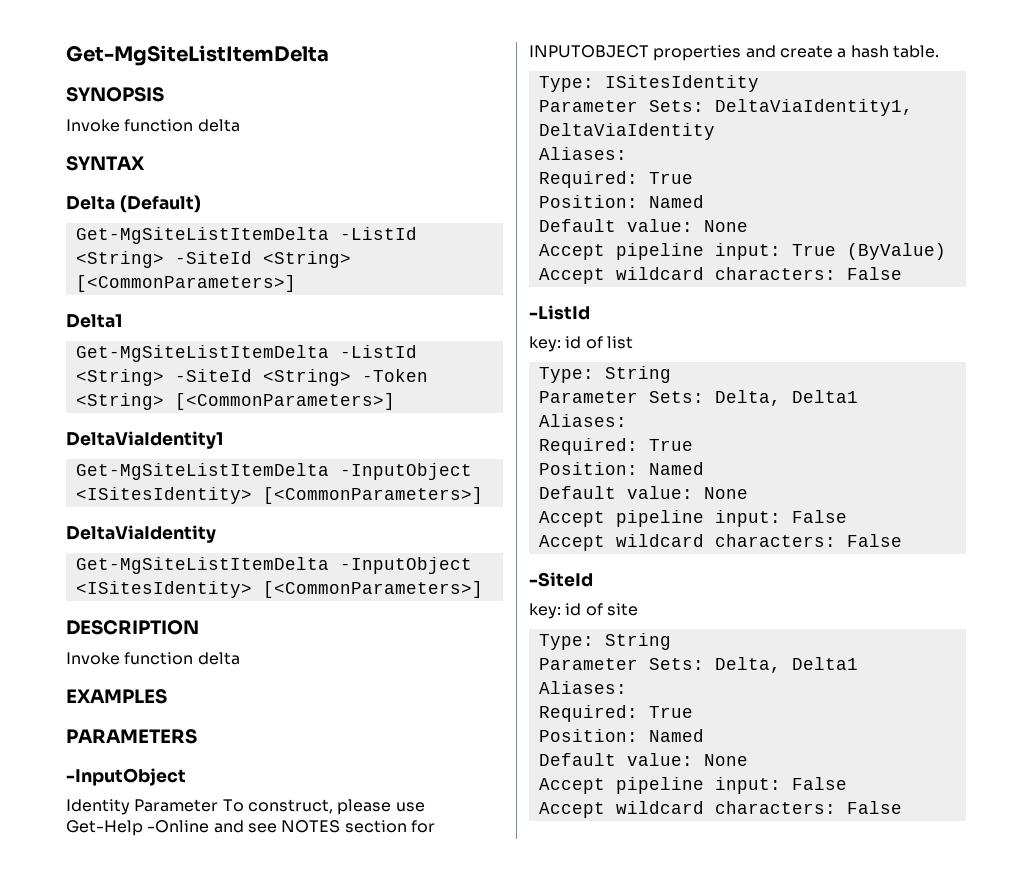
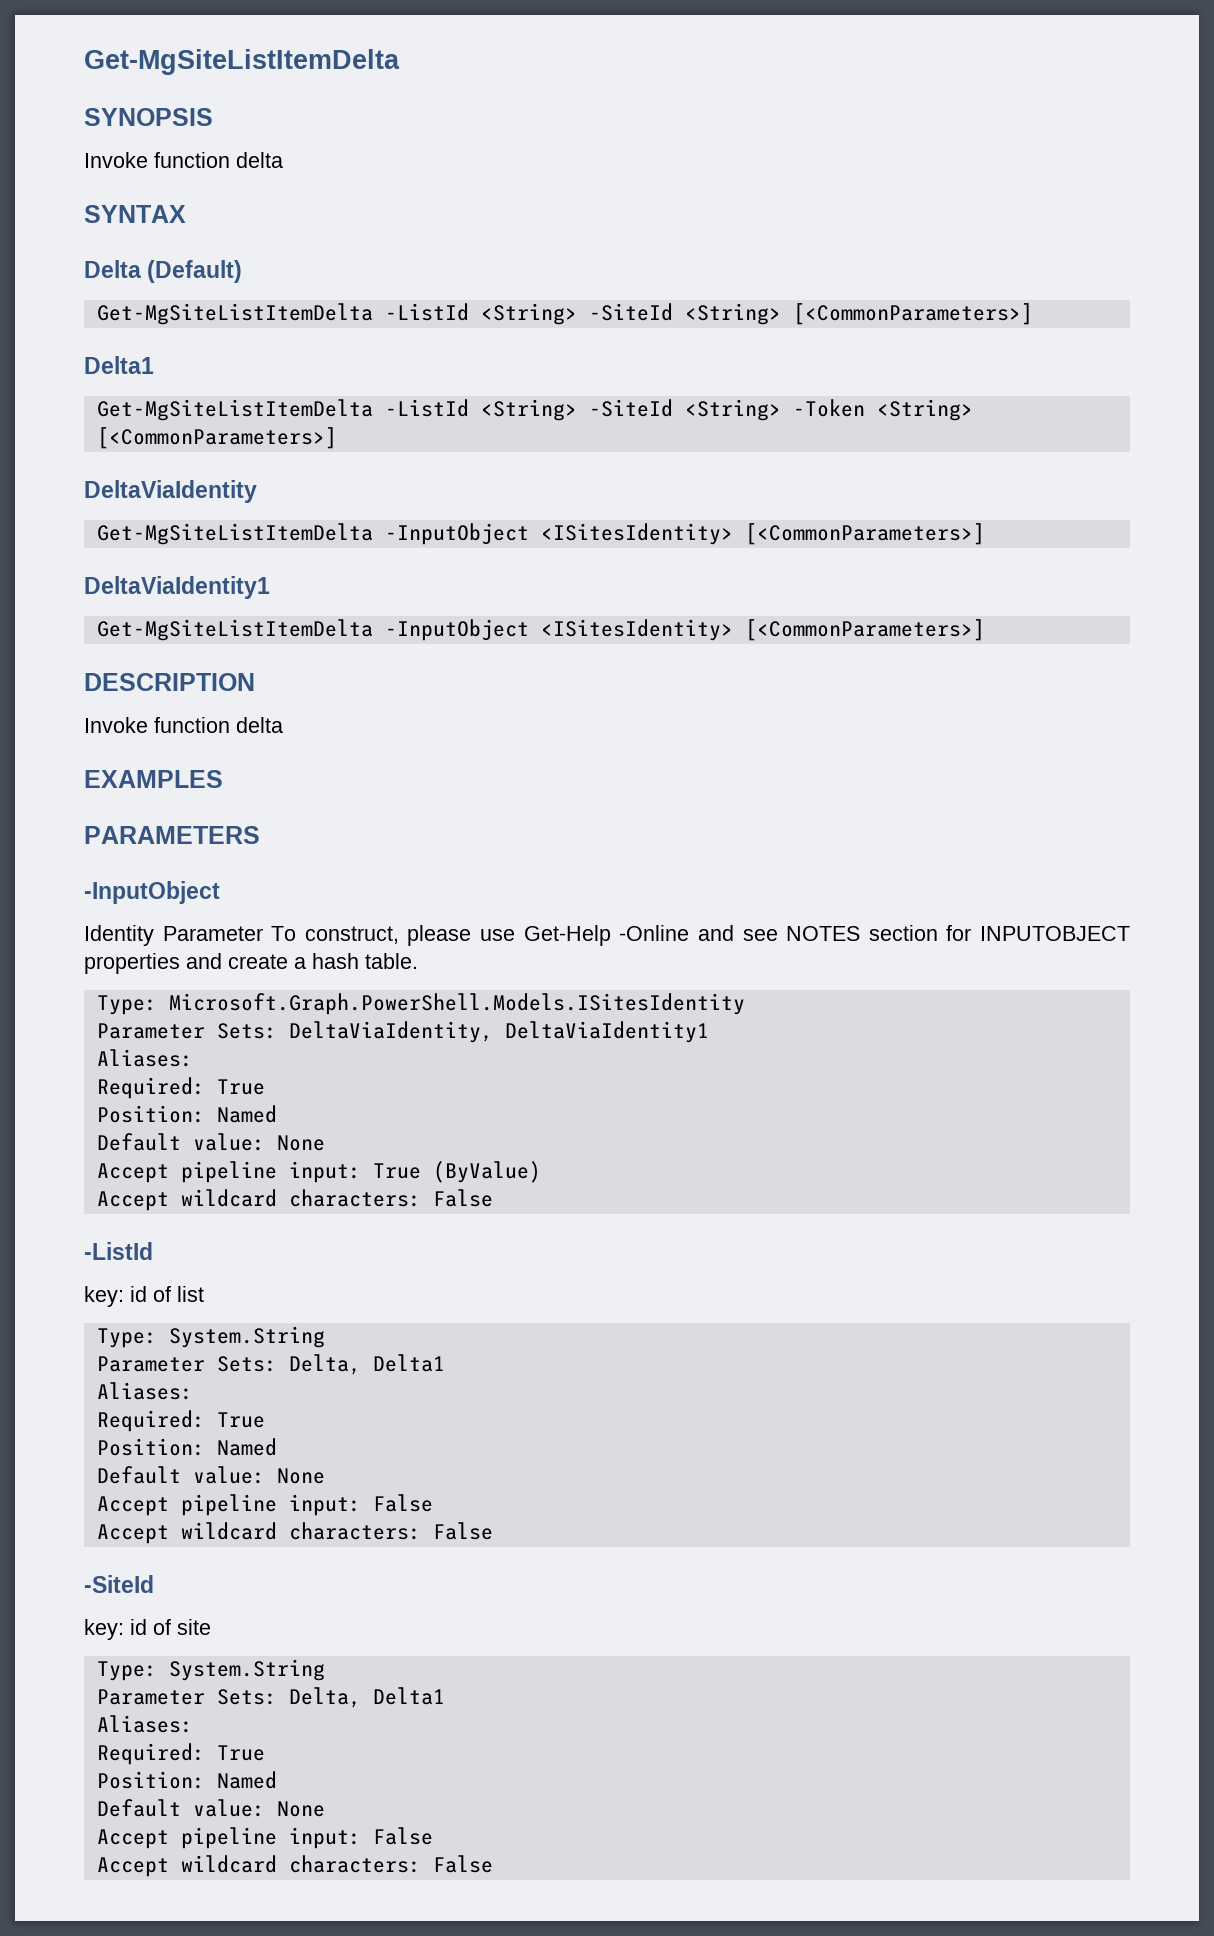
+ DeltaViaIdentity
+ Get-MgSiteListItemDelta -InputObject <ISitesIdentity> [<CommonParameters>]
  DeltaViaIdentity1
- Get-MgSiteListItemDelta -InputObject <ISitesIdentity> [<CommonParameters>]
- DeltaViaIdentity
- Type: ISitesIdentity
- Parameter Sets: DeltaViaIdentity1, DeltaViaIdentity
+ Type: Microsoft.Graph.PowerShell.Models.ISitesIdentity
+ Parameter Sets: DeltaViaIdentity, DeltaViaIdentity1
  key: id of list
- Type: String
+ Type: System.String
  key: id of site
- Type: String
+ Type: System.String

